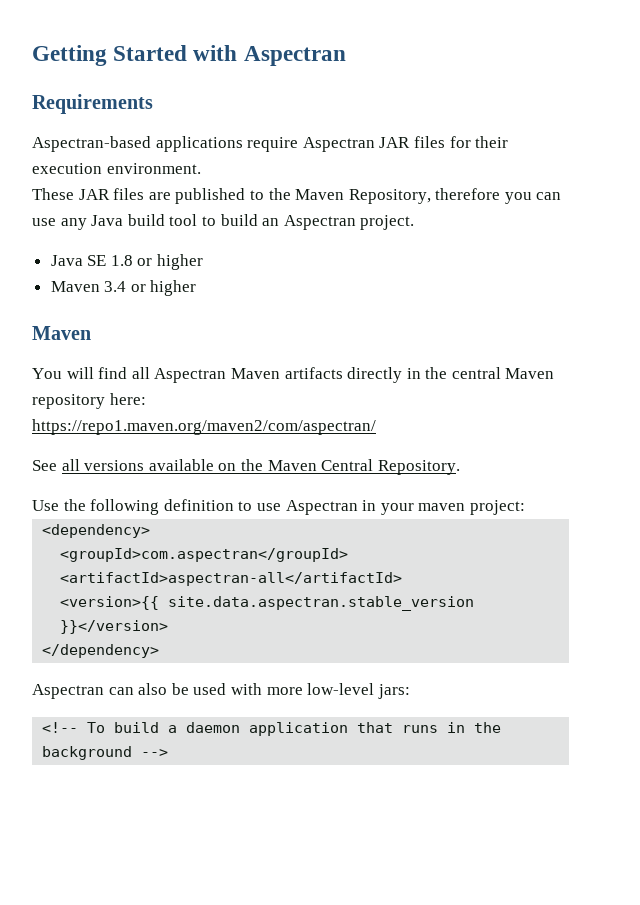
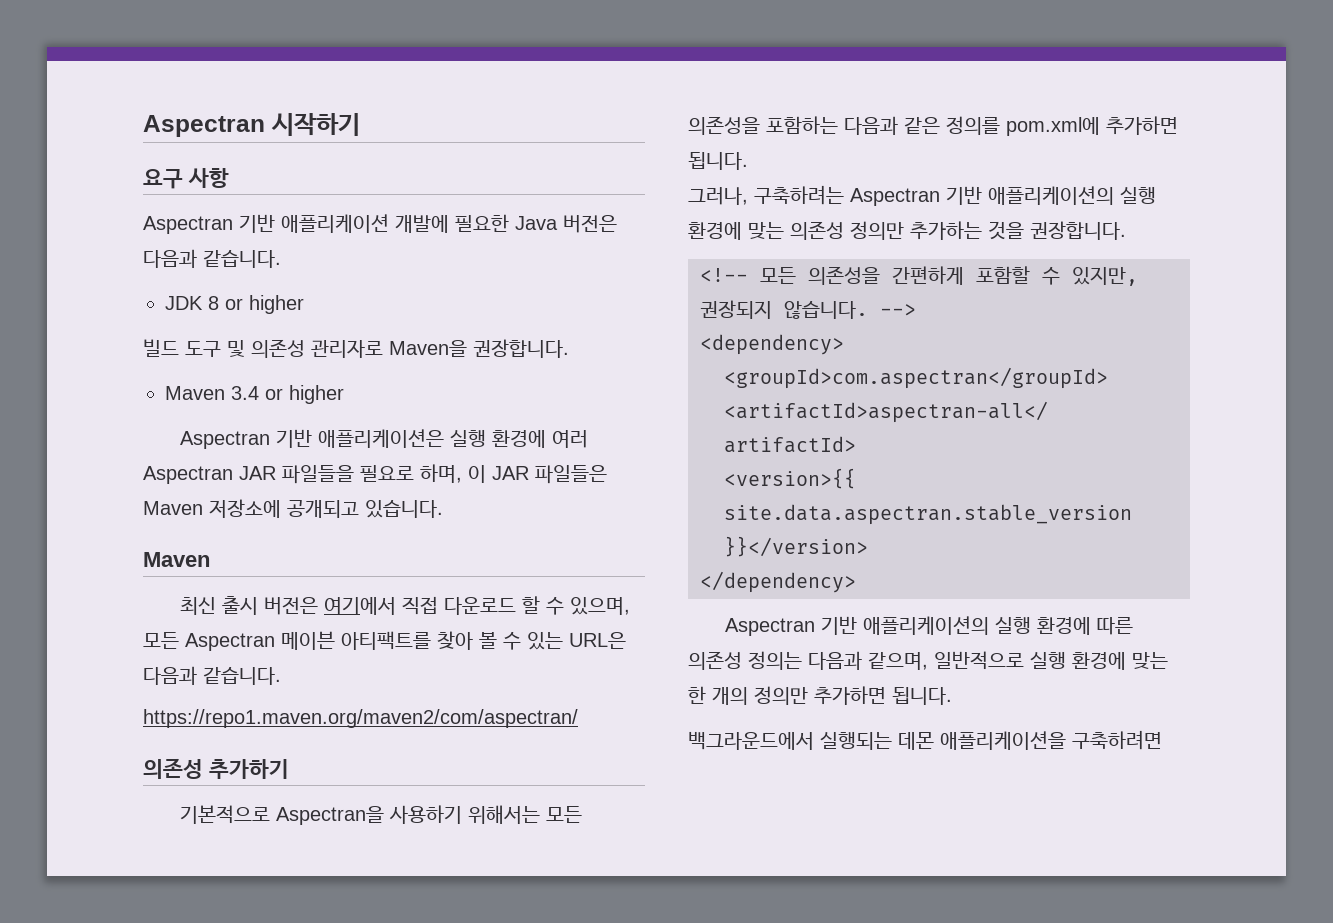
- Getting Started with Aspectran
- Requirements
- Aspectran-based applications require Aspectran JAR files for their execution environment.
- These JAR files are published to the Maven Repository, therefore you can use any Java build tool to build an Aspectran project.
- Java SE 1.8 or higher
+ Aspectran 시작하기
+ 요구 사항
+ Aspectran 기반 애플리케이션 개발에 필요한 Java 버전은 다음과 같습니다.
+ JDK 8 or higher
+ 빌드 도구 및 의존성 관리자로 Maven을 권장합니다.
  Maven 3.4 or higher
+ Aspectran 기반 애플리케이션은 실행 환경에 여러 Aspectran JAR 파일들을 필요로 하며, 이 JAR 파일들은 Maven 저장소에 공개되고 있습니다.
  Maven
- You will find all Aspectran Maven artifacts directly in the central Maven repository here:
+ 최신 출시 버전은 여기에서 직접 다운로드 할 수 있으며, 모든 Aspectran 메이븐 아티팩트를 찾아 볼 수 있는 URL은 다음과 같습니다.
  https://repo1.maven.org/maven2/com/aspectran/
- See all versions available on the Maven Central Repository.
- Use the following definition to use Aspectran in your maven project:
+ 의존성 추가하기
+ 기본적으로 Aspectran을 사용하기 위해서는 모든 의존성을 포함하는 다음과 같은 정의를 pom.xml에 추가하면 됩니다.
+ 그러나, 구축하려는 Aspectran 기반 애플리케이션의 실행 환경에 맞는 의존성 정의만 추가하는 것을 권장합니다.
+ <!-- 모든 의존성을 간편하게 포함할 수 있지만, 권장되지 않습니다. -->
- Aspectran can also be used with more low-level jars:
- <!-- To build a daemon application that runs in the background -->
+ Aspectran 기반 애플리케이션의 실행 환경에 따른 의존성 정의는 다음과 같으며, 일반적으로 실행 환경에 맞는 한 개의 정의만 추가하면 됩니다.
+ 백그라운드에서 실행되는 데몬 애플리케이션을 구축하려면

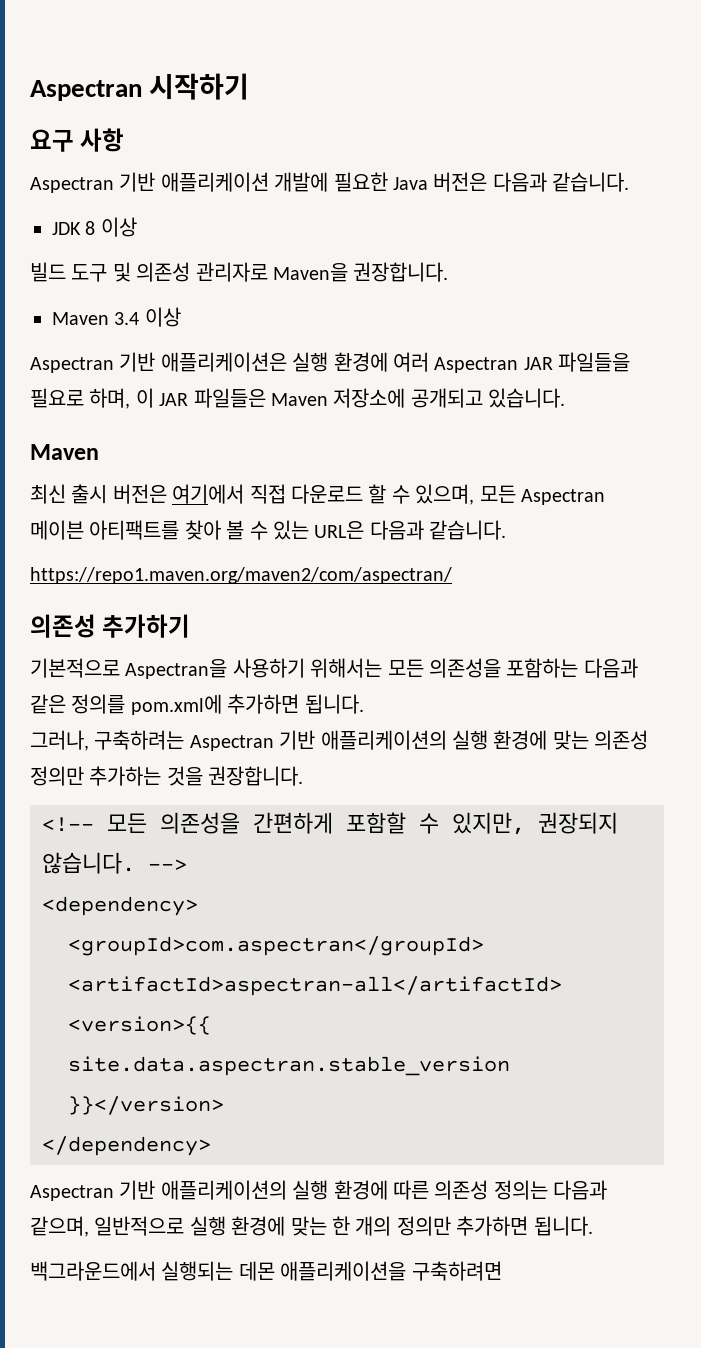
- JDK 8 or higher
+ JDK 8 이상
- Maven 3.4 or higher
+ Maven 3.4 이상

